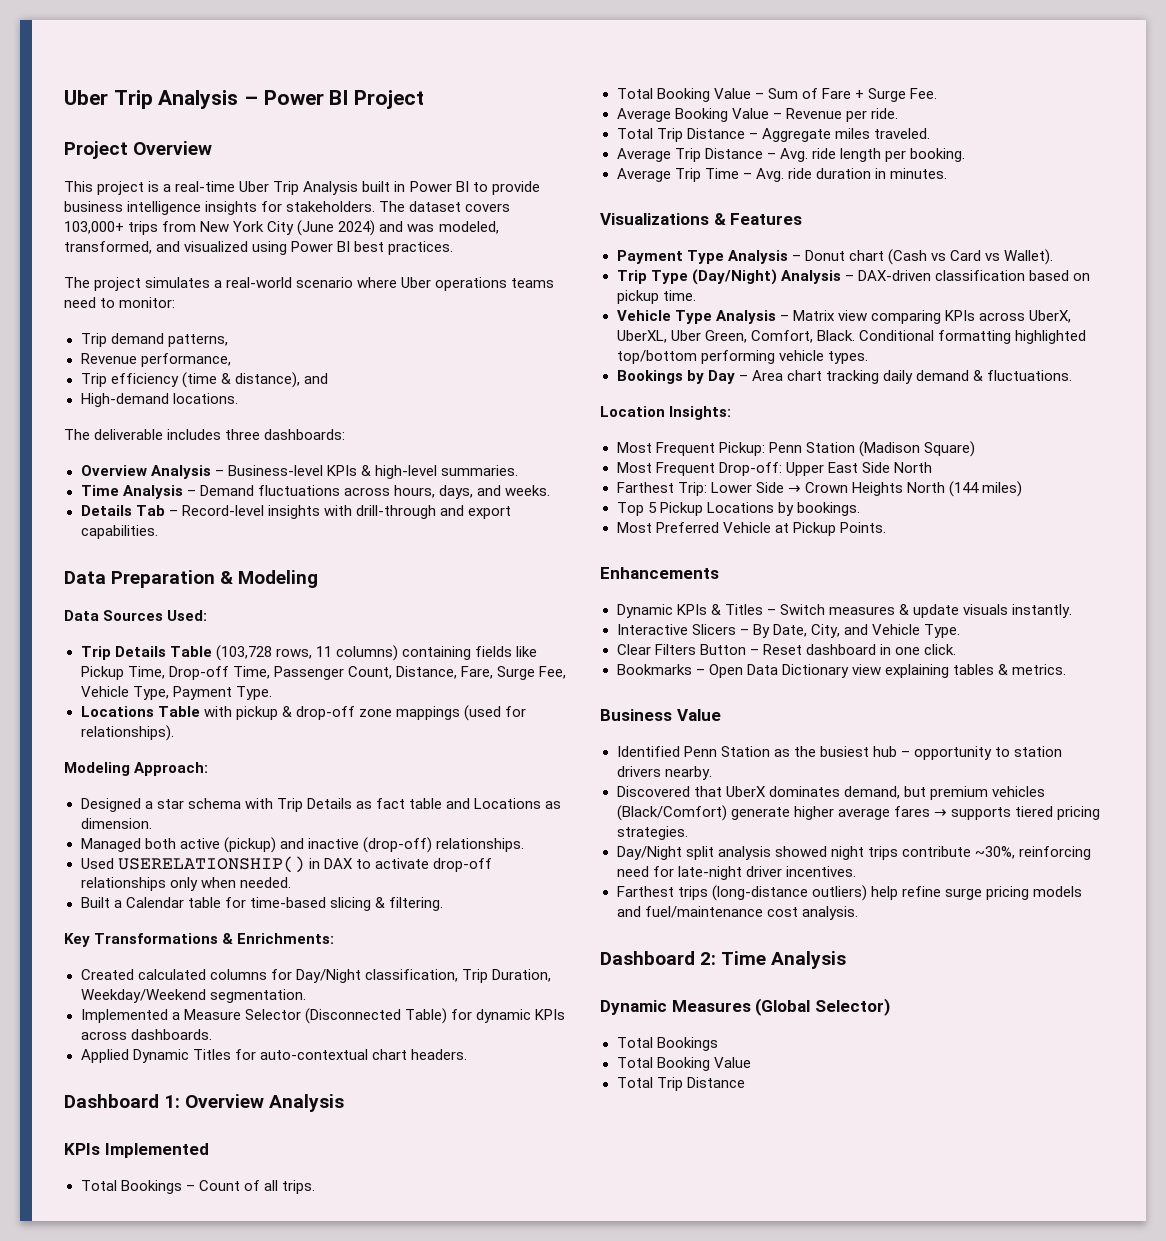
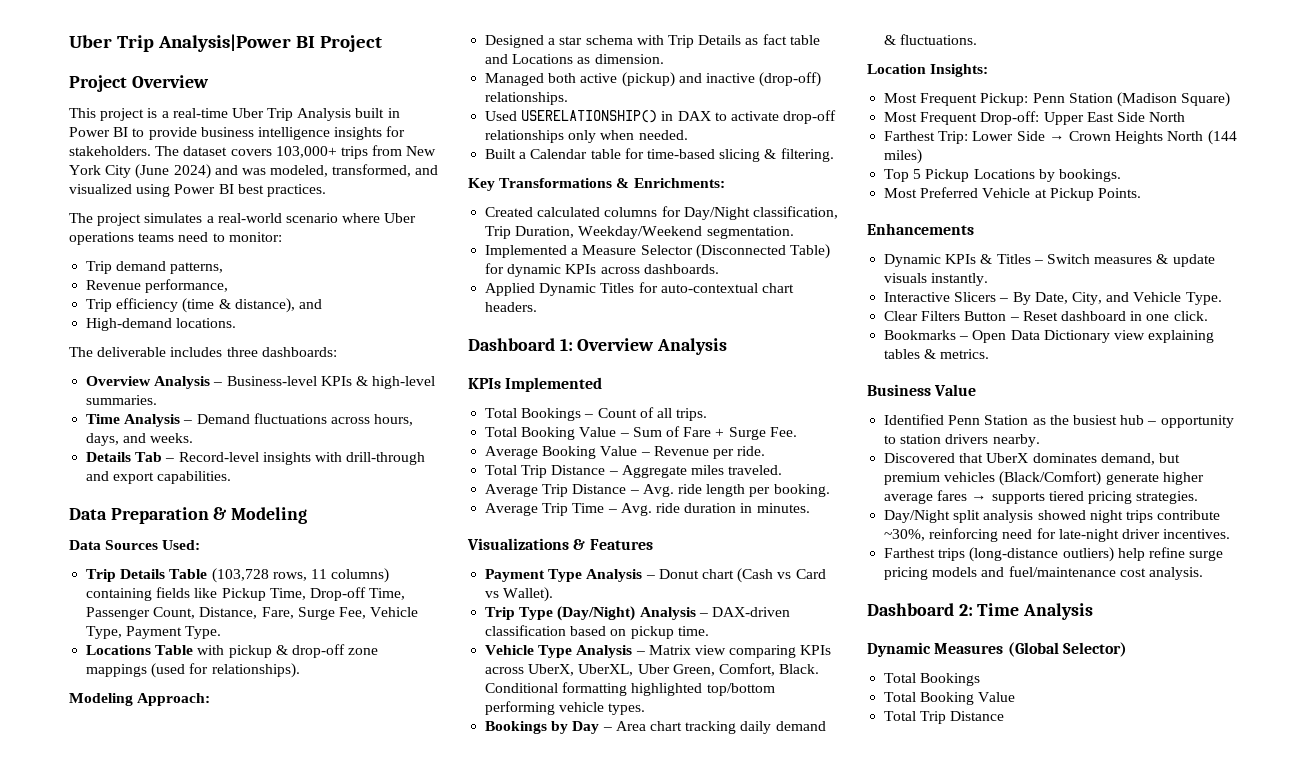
- Uber Trip Analysis – Power BI Project
+ Uber Trip Analysis|Power BI Project

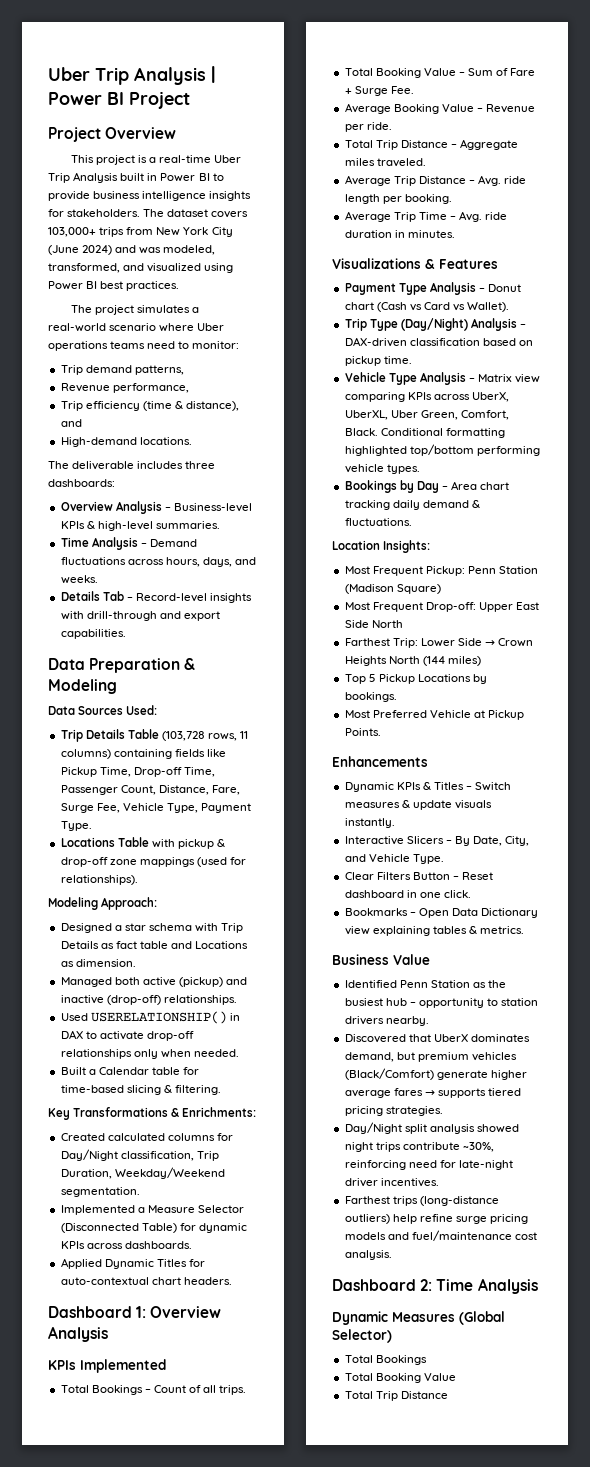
- Uber Trip Analysis|Power BI Project
+ Uber Trip Analysis | Power BI Project

